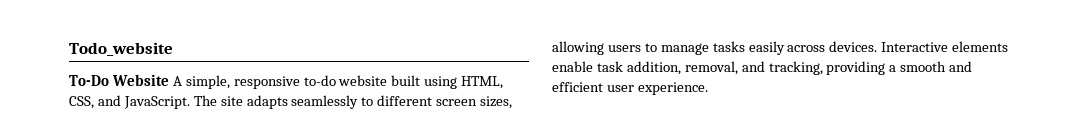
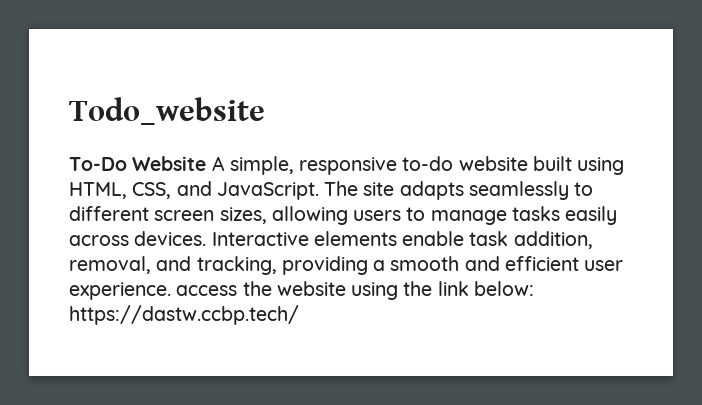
- Interactive elements enable task addition, removal, and tracking, providing a smooth and efficient user experience.
+ Interactive elements enable task addition, removal, and tracking, providing a smooth and efficient user experience. access the website using the link below: https://dastw.ccbp.tech/

